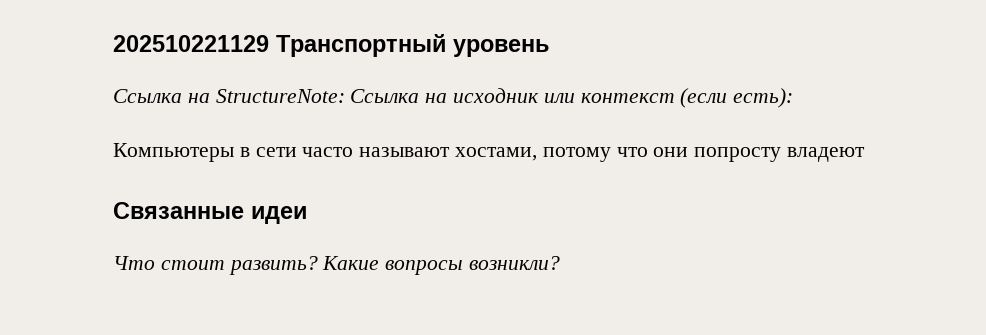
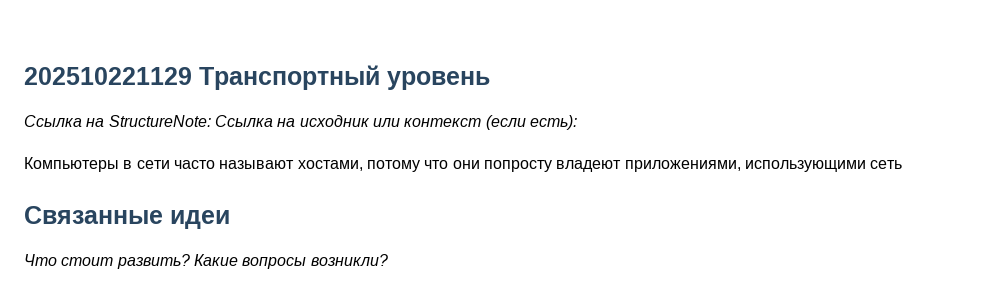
- Компьютеры в сети часто называют хостами, потому что они попросту владеют
+ Компьютеры в сети часто называют хостами, потому что они попросту владеют приложениями, использующими сеть

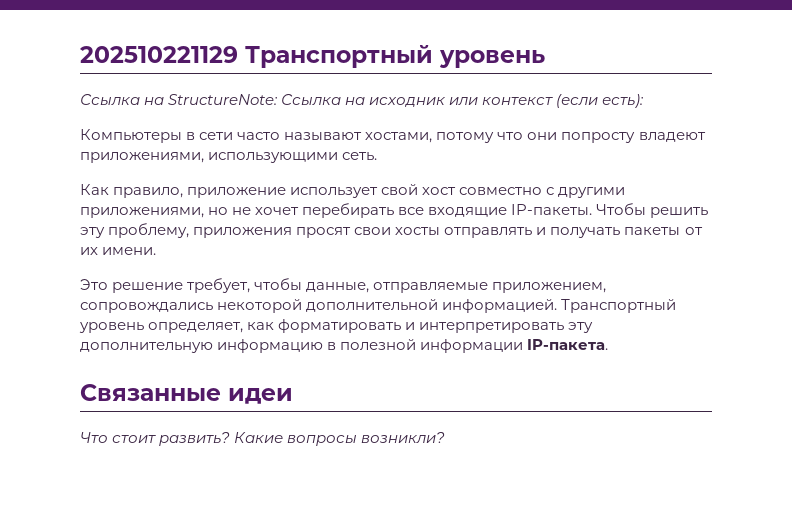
- Компьютеры в сети часто называют хостами, потому что они попросту владеют приложениями, использующими сеть
+ Компьютеры в сети часто называют хостами, потому что они попросту владеют приложениями, использующими сеть.
+ Как правило, приложение использует свой хост совместно с другими приложениями, но не хочет перебирать все входящие IP-пакеты. Чтобы решить эту проблему, приложения просят свои хосты отправлять и получать пакеты от их имени.
+ Это решение требует, чтобы данные, отправляемые приложением, сопровождались некоторой дополнительной информацией. Транспортный уровень определяет, как форматировать и интерпретировать эту дополнительную информацию в полезной информации IP-пакета.

